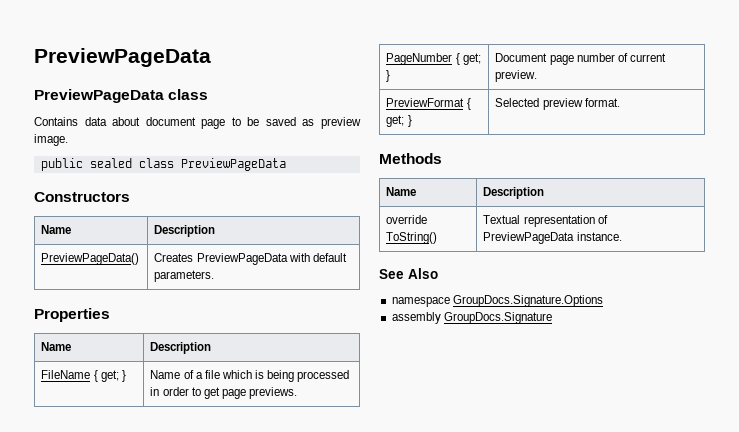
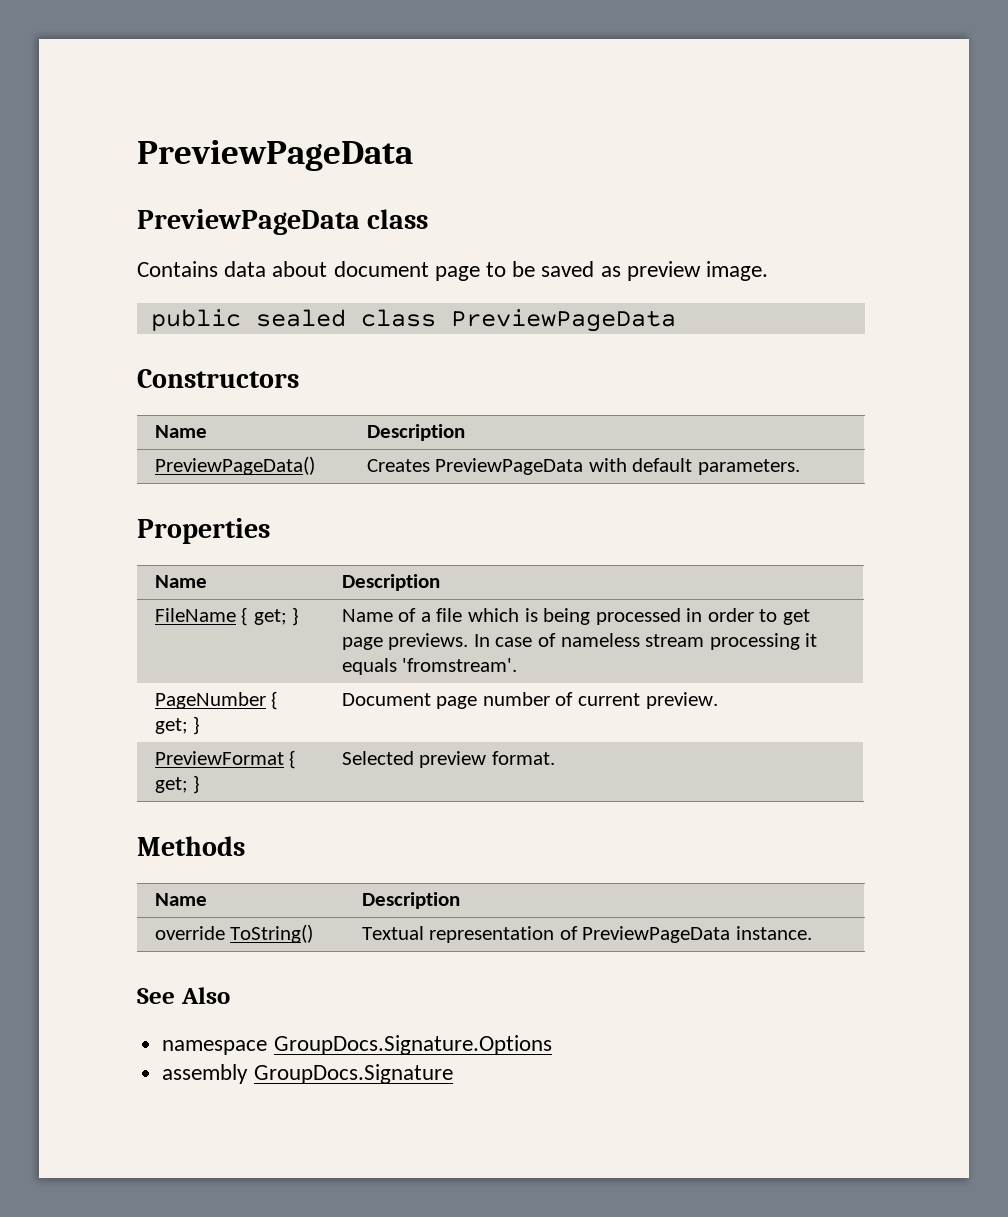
- FileName { get; } | Name of a file which is being processed in order to get page previews.
+ FileName { get; } | Name of a file which is being processed in order to get page previews. In case of nameless stream processing it equals 'fromstream'.

